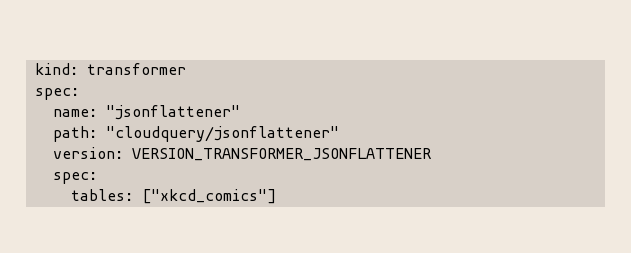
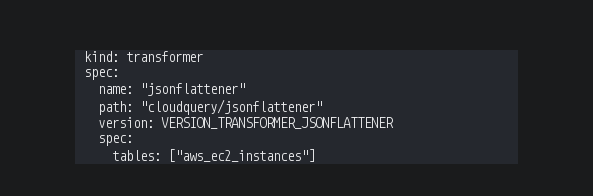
- tables: ["xkcd_comics"]
+ tables: ["aws_ec2_instances"]

